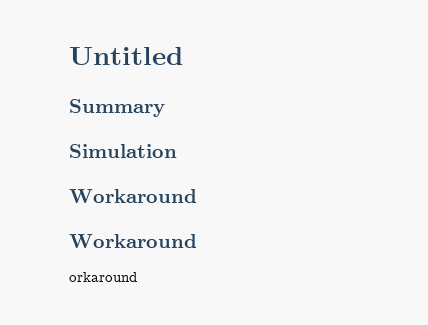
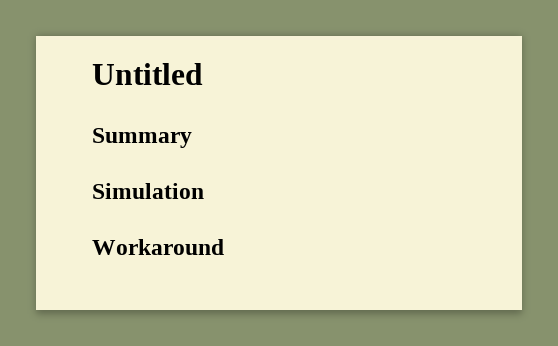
  Simulation
  Workaround
- Workaround
- orkaround

